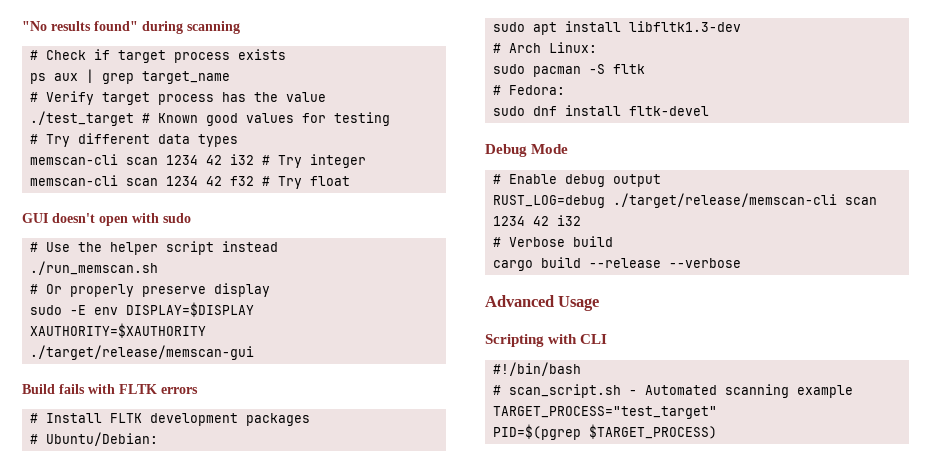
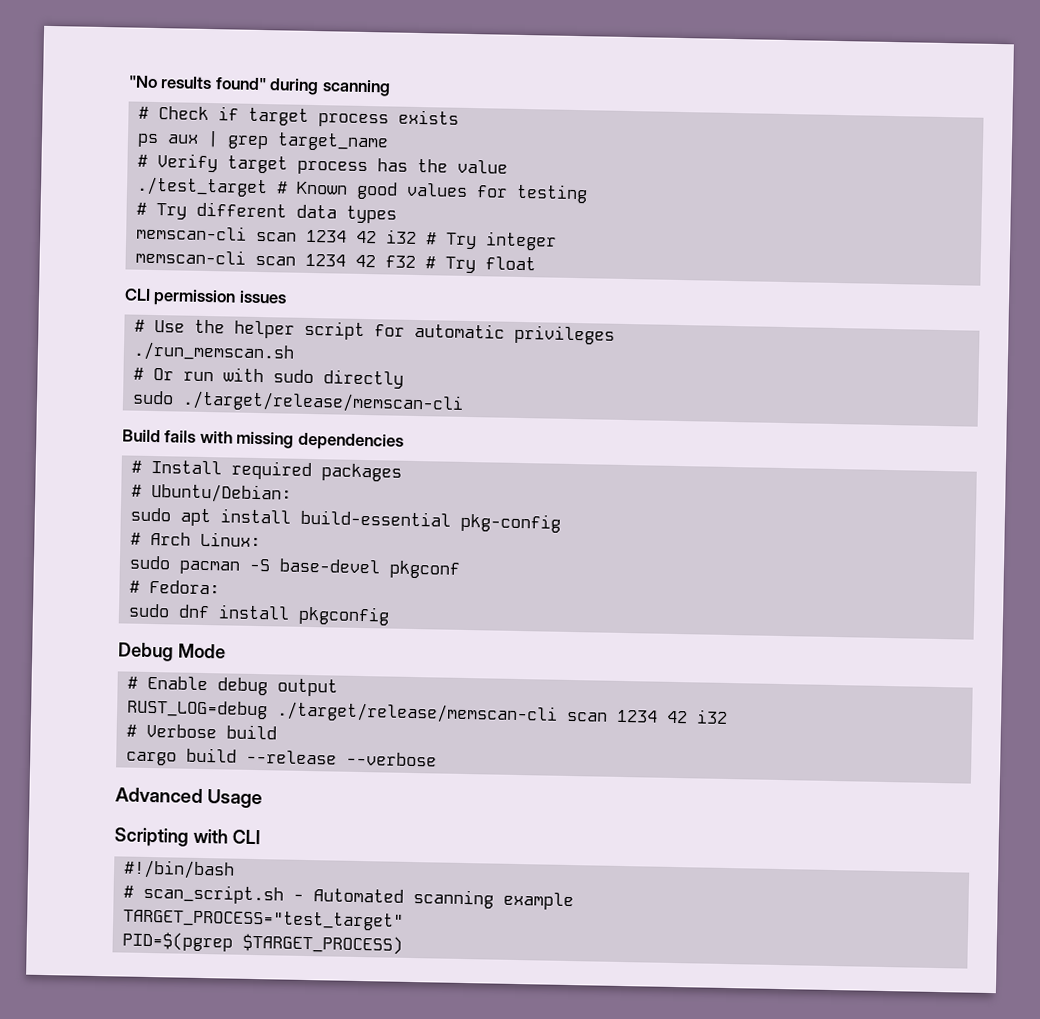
- GUI doesn't open with sudo
+ CLI permission issues
- # Use the helper script instead
+ # Use the helper script for automatic privileges
- # Or properly preserve display
- sudo -E env DISPLAY=$DISPLAY XAUTHORITY=$XAUTHORITY ./target/release/memscan-gui
+ # Or run with sudo directly
+ sudo ./target/release/memscan-cli
- Build fails with FLTK errors
+ Build fails with missing dependencies
- # Install FLTK development packages
+ # Install required packages
- sudo apt install libfltk1.3-dev
+ sudo apt install build-essential pkg-config
- sudo pacman -S fltk
+ sudo pacman -S base-devel pkgconf
- sudo dnf install fltk-devel
+ sudo dnf install pkgconfig

